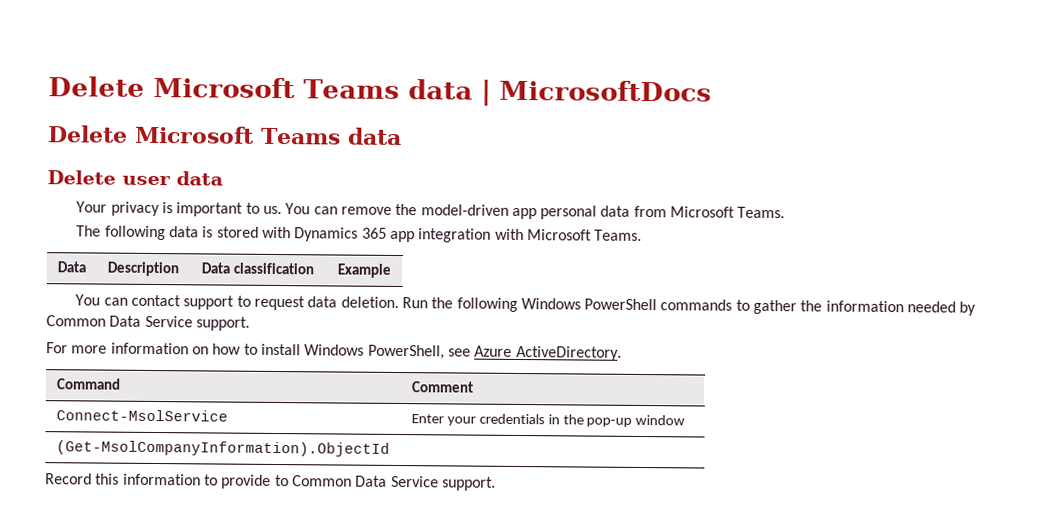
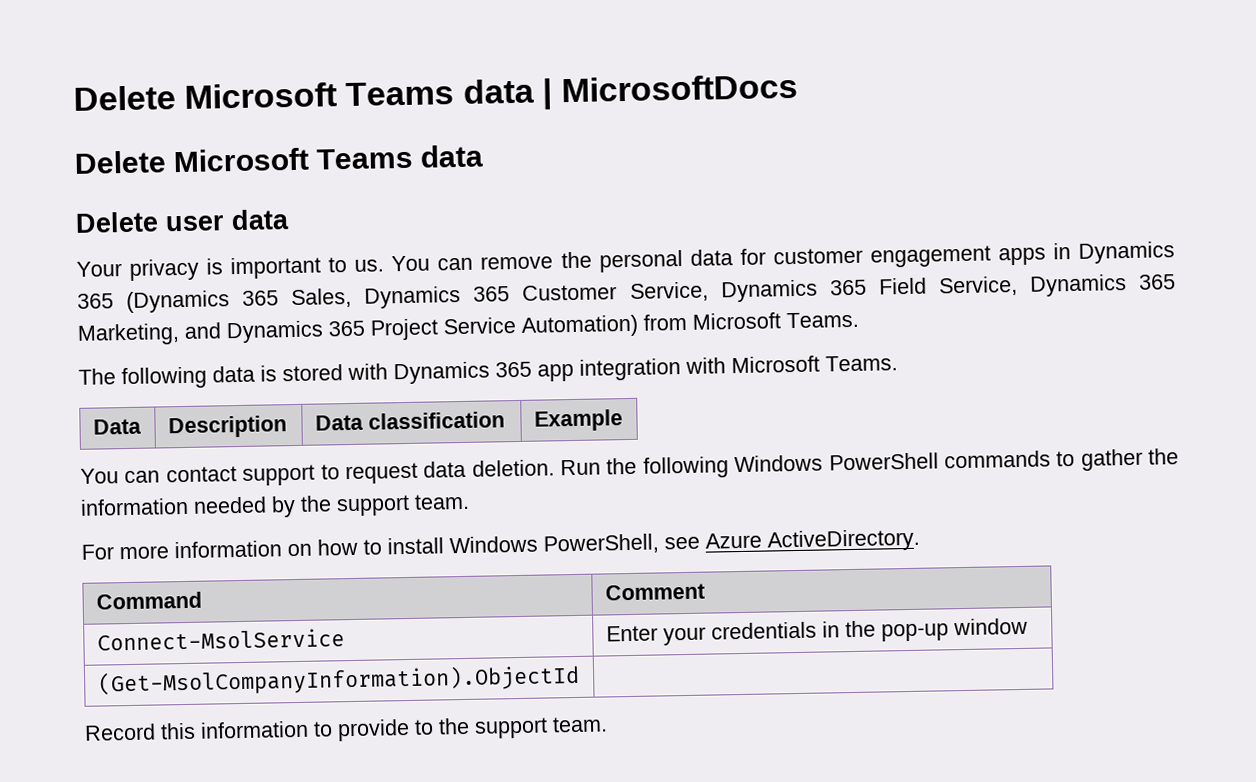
- You can remove the model-driven app personal data from Microsoft Teams.
+ You can remove the personal data for customer engagement apps in Dynamics 365 (Dynamics 365 Sales, Dynamics 365 Customer Service, Dynamics 365 Field Service, Dynamics 365 Marketing, and Dynamics 365 Project Service Automation) from Microsoft Teams.
- Run the following Windows PowerShell commands to gather the information needed by Common Data Service support.
+ Run the following Windows PowerShell commands to gather the information needed by the support team.
- Record this information to provide to Common Data Service support.
+ Record this information to provide to the support team.

